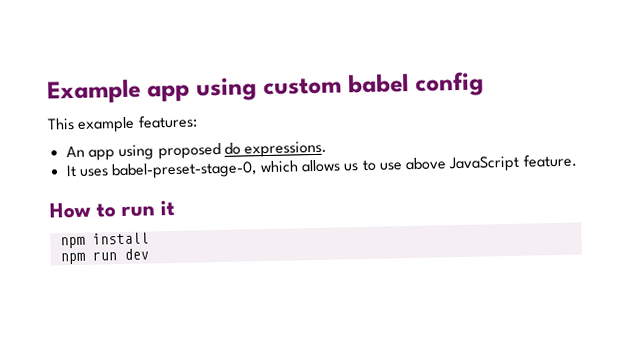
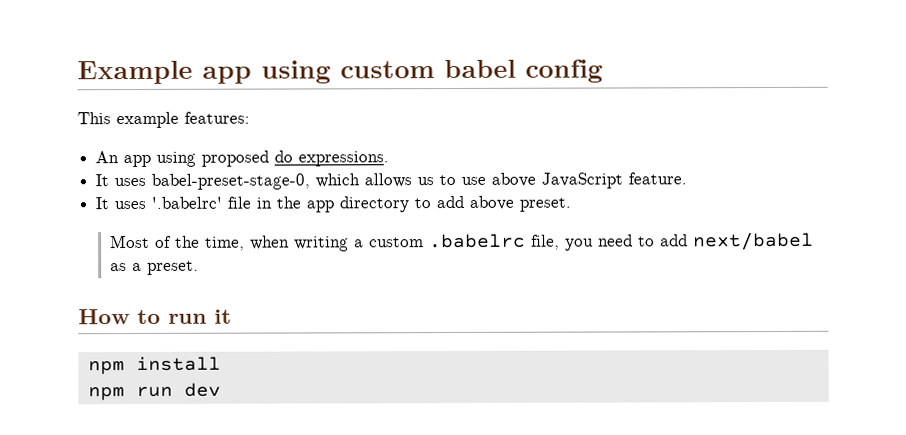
+ It uses '.babelrc' file in the app directory to add above preset.
+ Most of the time, when writing a custom .babelrc file, you need to add next/babel as a preset.

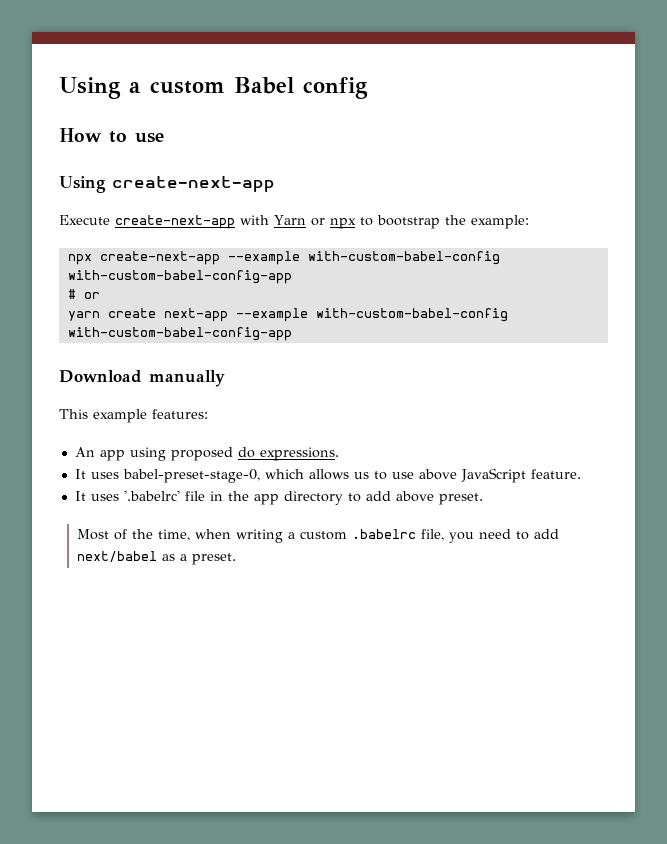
- Example app using custom babel config
+ Using a custom Babel config
+ How to use
+ Using create-next-app
+ Execute create-next-app with Yarn or npx to bootstrap the example:
+ npx create-next-app --example with-custom-babel-config with-custom-babel-config-app
+ # or
+ yarn create next-app --example with-custom-babel-config with-custom-babel-config-app
+ Download manually
- How to run it
- npm install
- npm run dev

